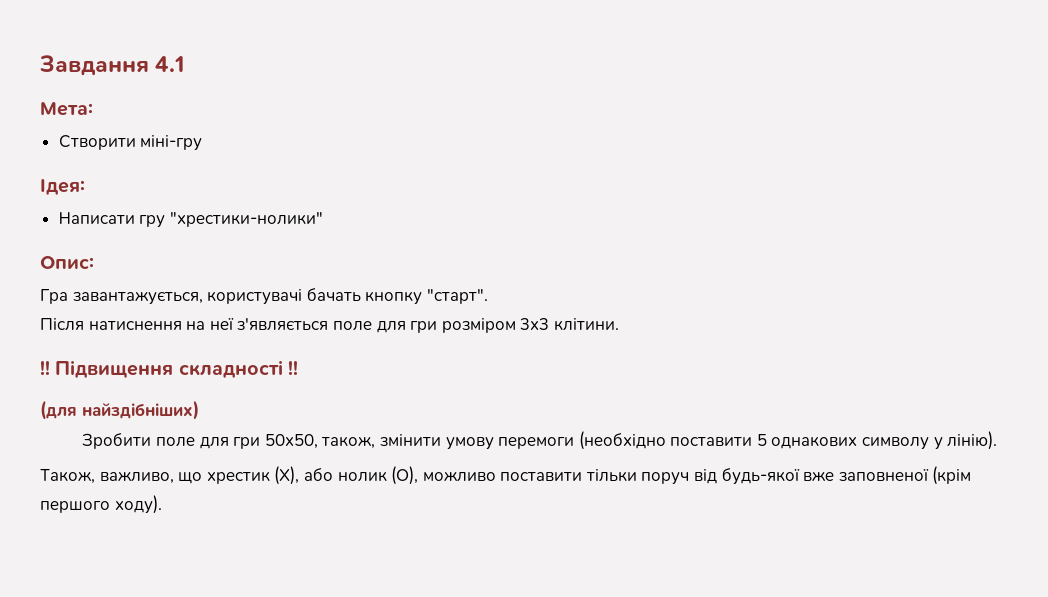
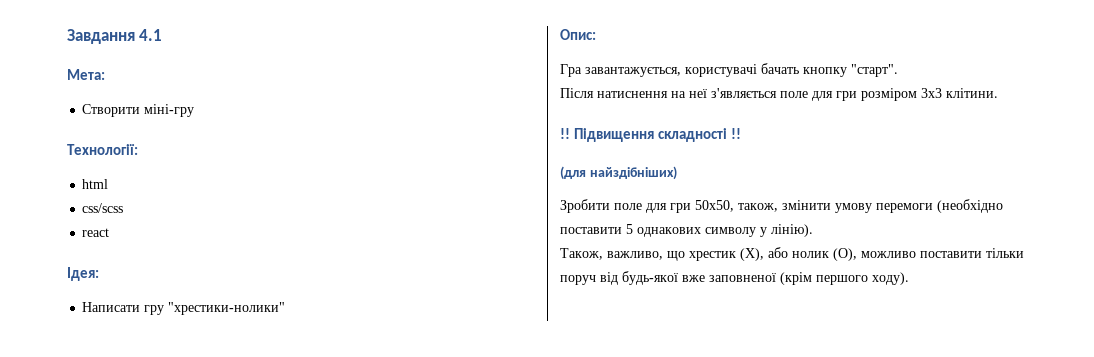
+ Технології:
+ html
+ css/scss
+ react

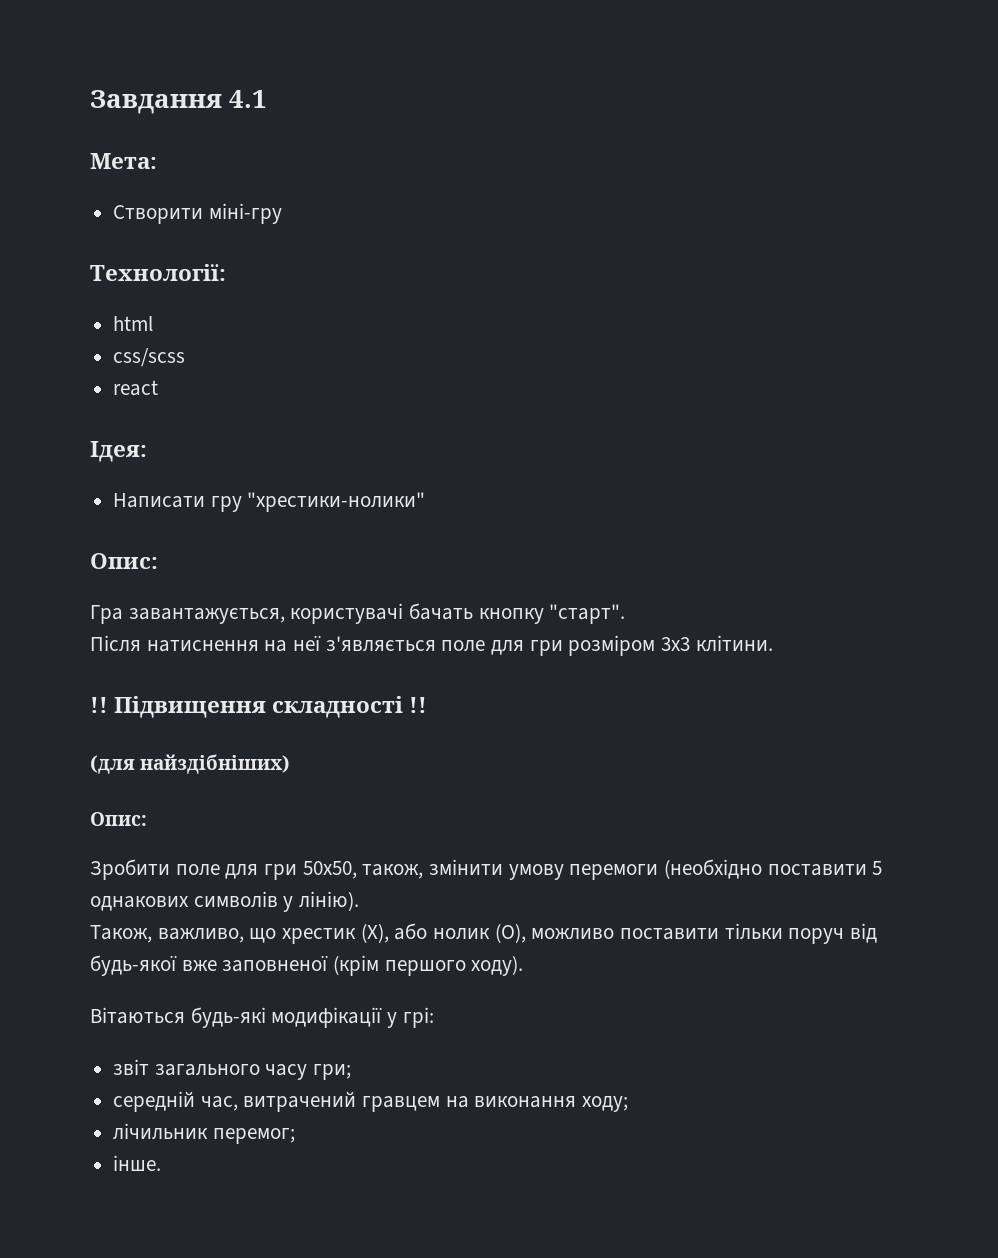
  (для найздібніших)
+ Опис:
- Зробити поле для гри 50х50, також, змінити умову перемоги (необхідно поставити 5 однакових символу у лінію).
+ Зробити поле для гри 50х50, також, змінити умову перемоги (необхідно поставити 5 однакових символів у лінію).
+ Вітаються будь-які модифікації у грі:
+ звіт загального часу гри;
+ середній час, витрачений гравцем на виконання ходу;
+ лічильник перемог;
+ інше.

